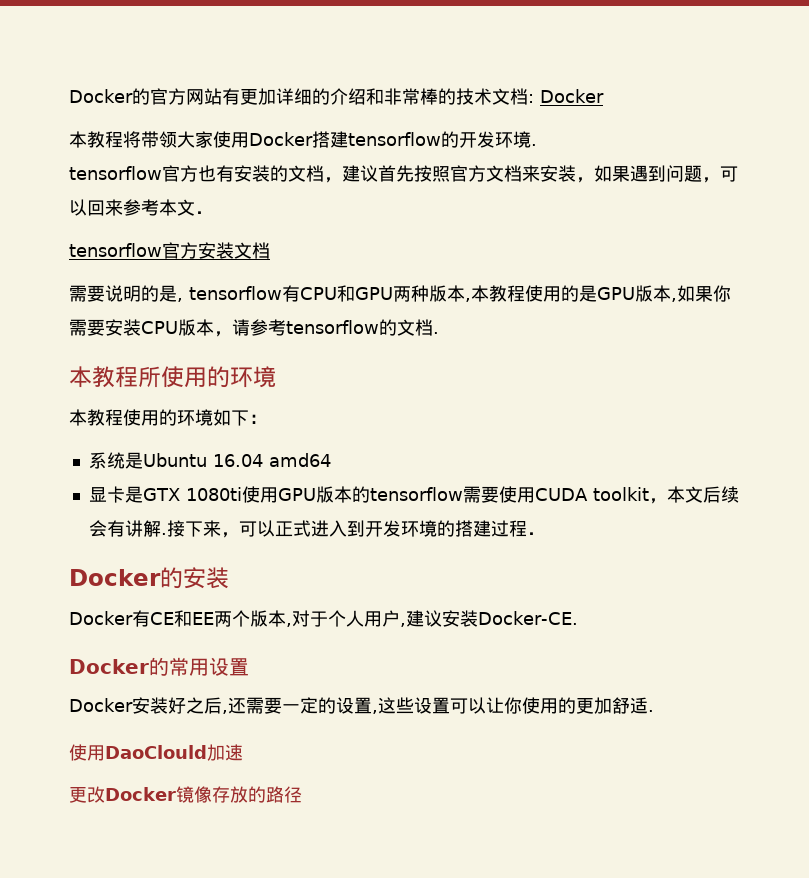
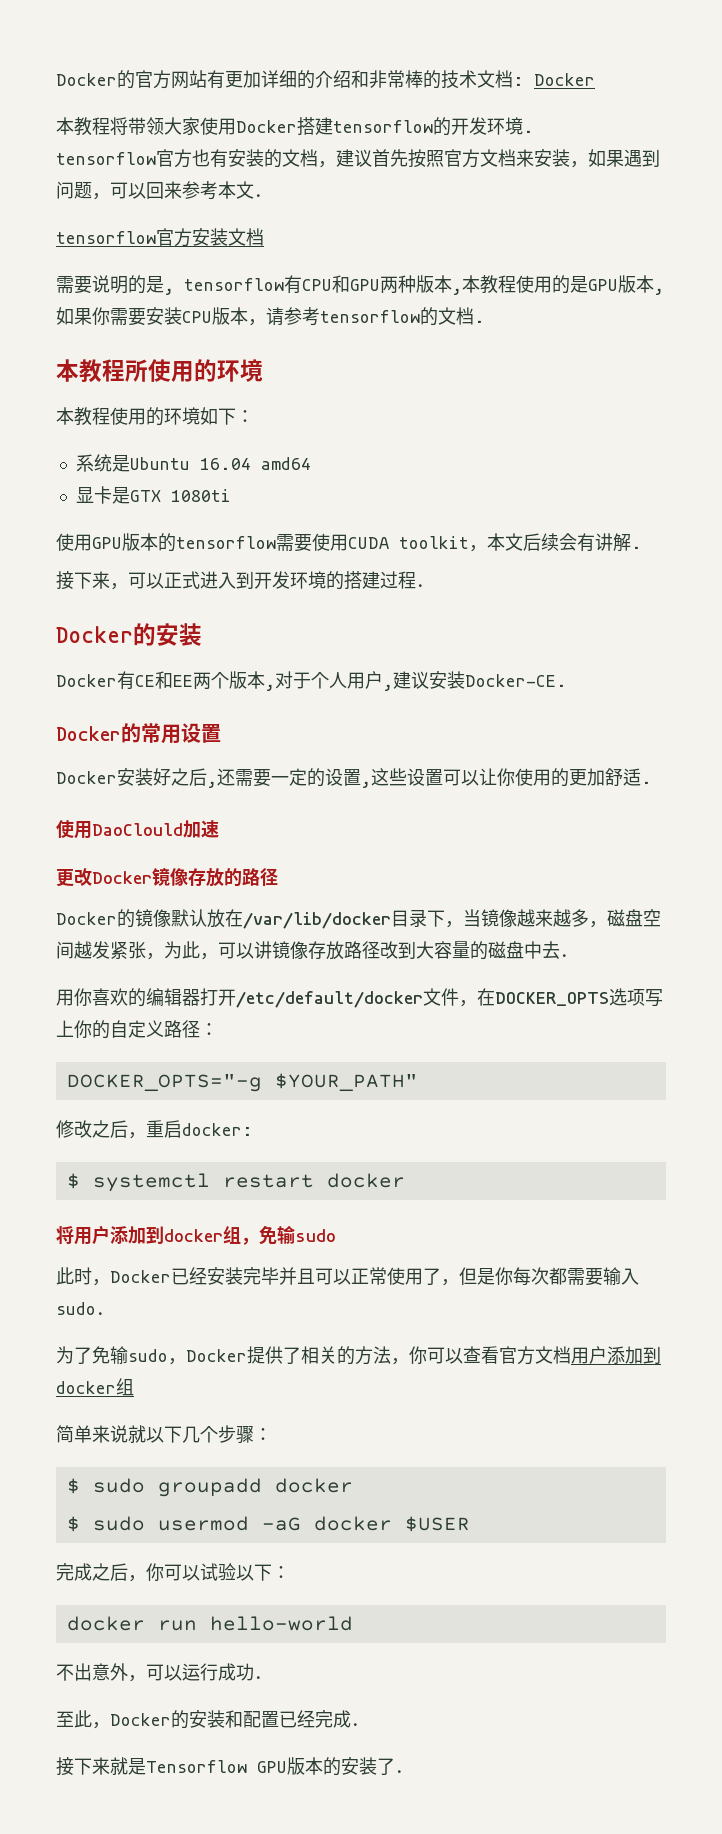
- 显卡是GTX 1080ti使用GPU版本的tensorflow需要使用CUDA toolkit，本文后续会有讲解.接下来，可以正式进入到开发环境的搭建过程．
+ 显卡是GTX 1080ti
+ 使用GPU版本的tensorflow需要使用CUDA toolkit，本文后续会有讲解.
+ 接下来，可以正式进入到开发环境的搭建过程．
+ Docker的镜像默认放在/var/lib/docker目录下，当镜像越来越多，磁盘空间越发紧张，为此，可以讲镜像存放路径改到大容量的磁盘中去．
+ 用你喜欢的编辑器打开/etc/default/docker文件，在DOCKER_OPTS选项写上你的自定义路径：
+ DOCKER_OPTS="-g $YOUR_PATH"
+ 修改之后，重启docker:
+ $ systemctl restart docker
+ 将用户添加到docker组，免输sudo
+ 此时，Docker已经安装完毕并且可以正常使用了，但是你每次都需要输入sudo．
+ 为了免输sudo，Docker提供了相关的方法，你可以查看官方文档用户添加到docker组
+ 简单来说就以下几个步骤：
+ $ sudo groupadd docker
+ $ sudo usermod -aG docker $USER
+ 完成之后，你可以试验以下：
+ docker run hello-world
+ 不出意外，可以运行成功．
+ 至此，Docker的安装和配置已经完成．
+ 接下来就是Tensorflow GPU版本的安装了．

